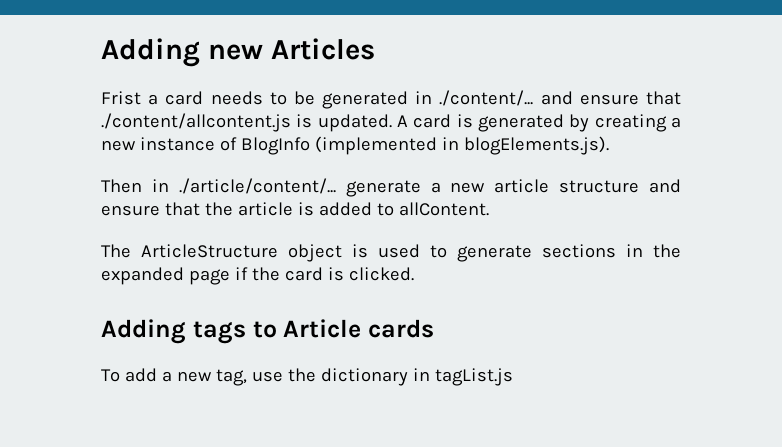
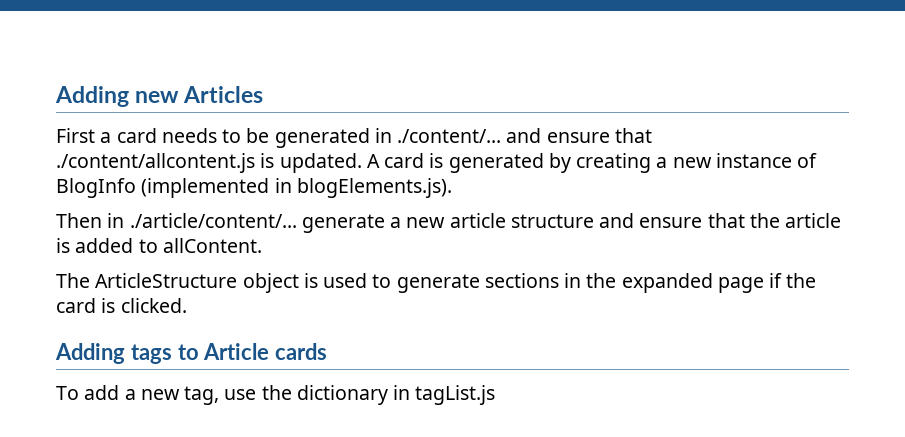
- Frist a card needs to be generated in ./content/... and ensure that ./content/allcontent.js is updated.
+ First a card needs to be generated in ./content/... and ensure that ./content/allcontent.js is updated.

